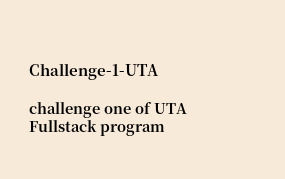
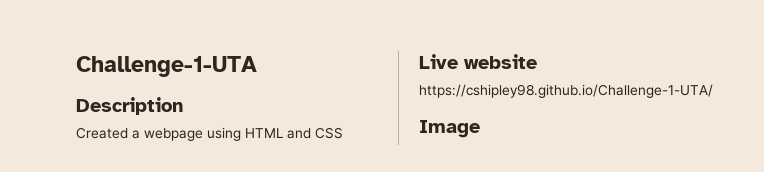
- challenge one of UTA Fullstack program
+ Description
+ Created a webpage using HTML and CSS
+ Live website
+ https://cshipley98.github.io/Challenge-1-UTA/
+ Image

